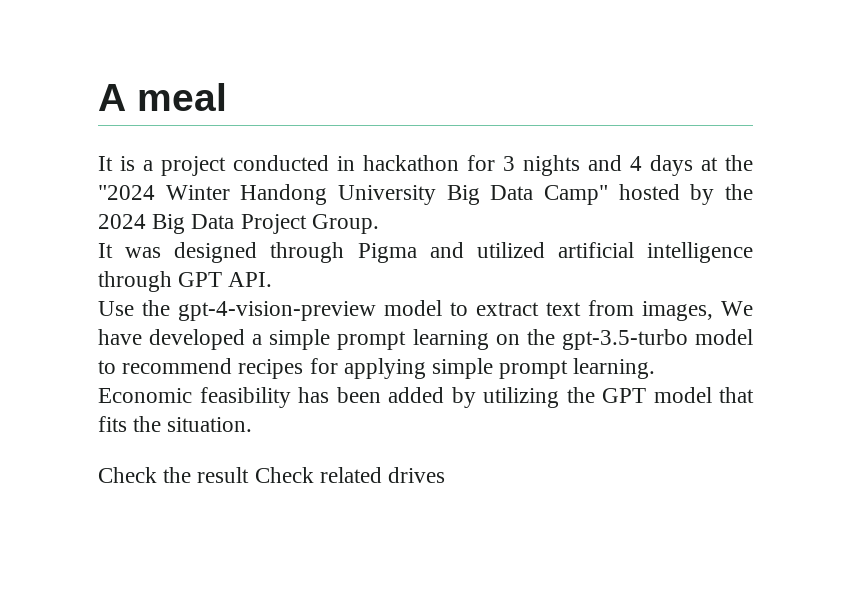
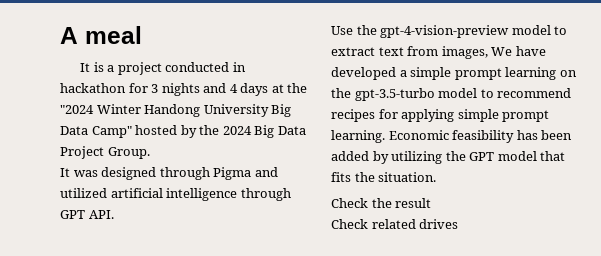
- Check the result Check related drives
+ Check the result
+ Check related drives

